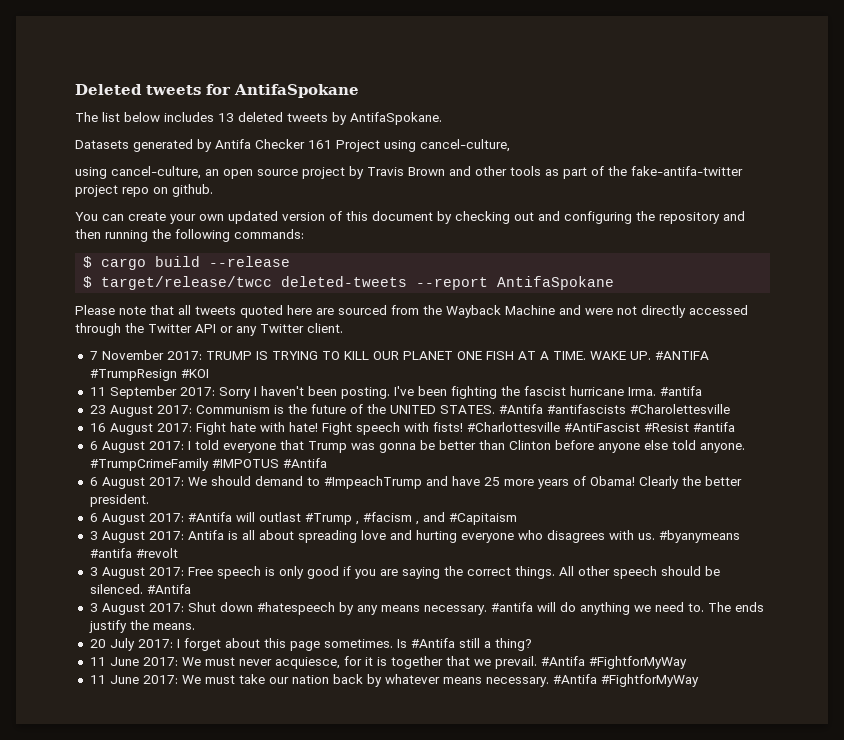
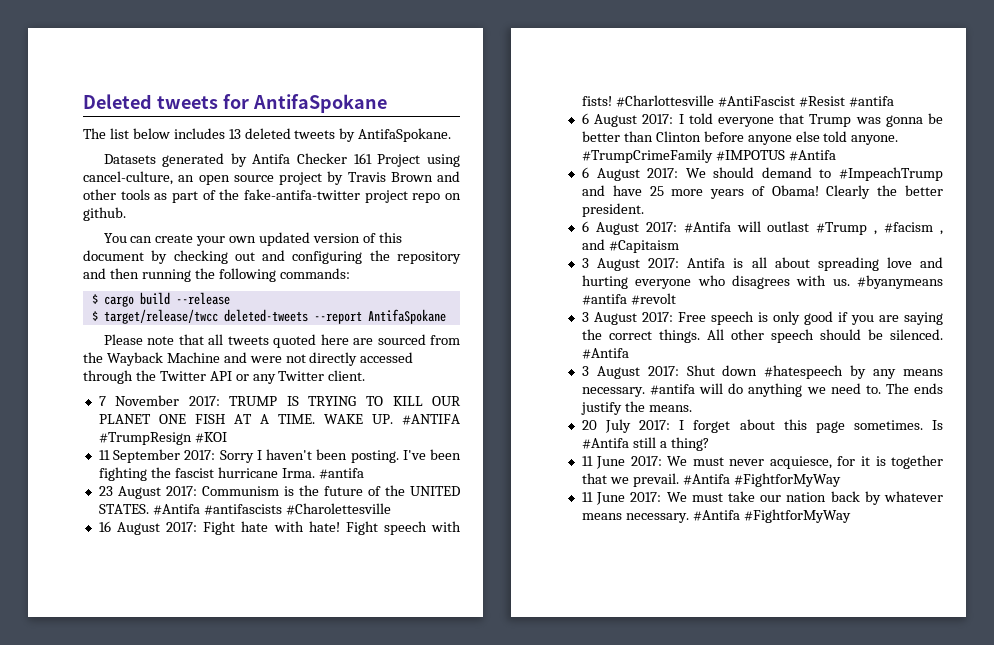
- Datasets generated by Antifa Checker 161 Project using cancel-culture,
- using cancel-culture, an open source project by Travis Brown and other tools as part of the fake-antifa-twitter project repo on github.
+ Datasets generated by Antifa Checker 161 Project using cancel-culture, an open source project by Travis Brown and other tools as part of the fake-antifa-twitter project repo on github.

